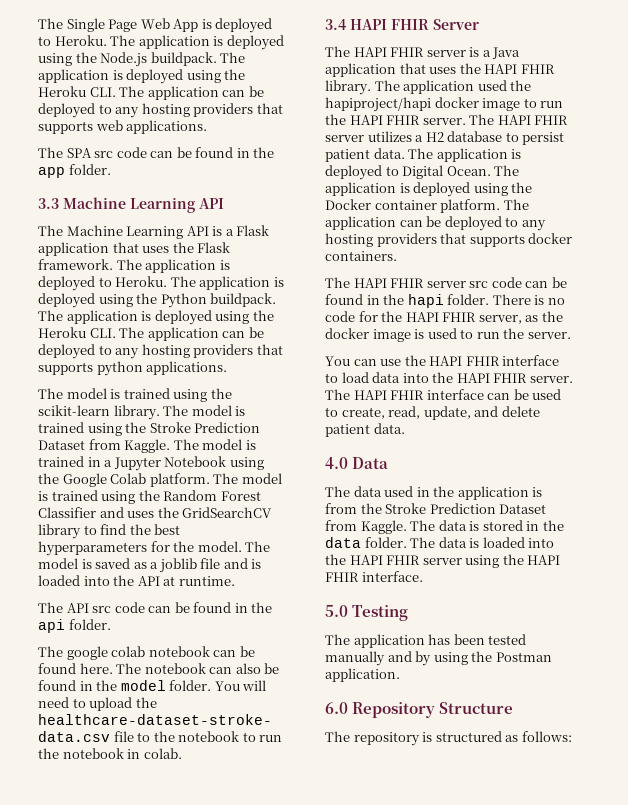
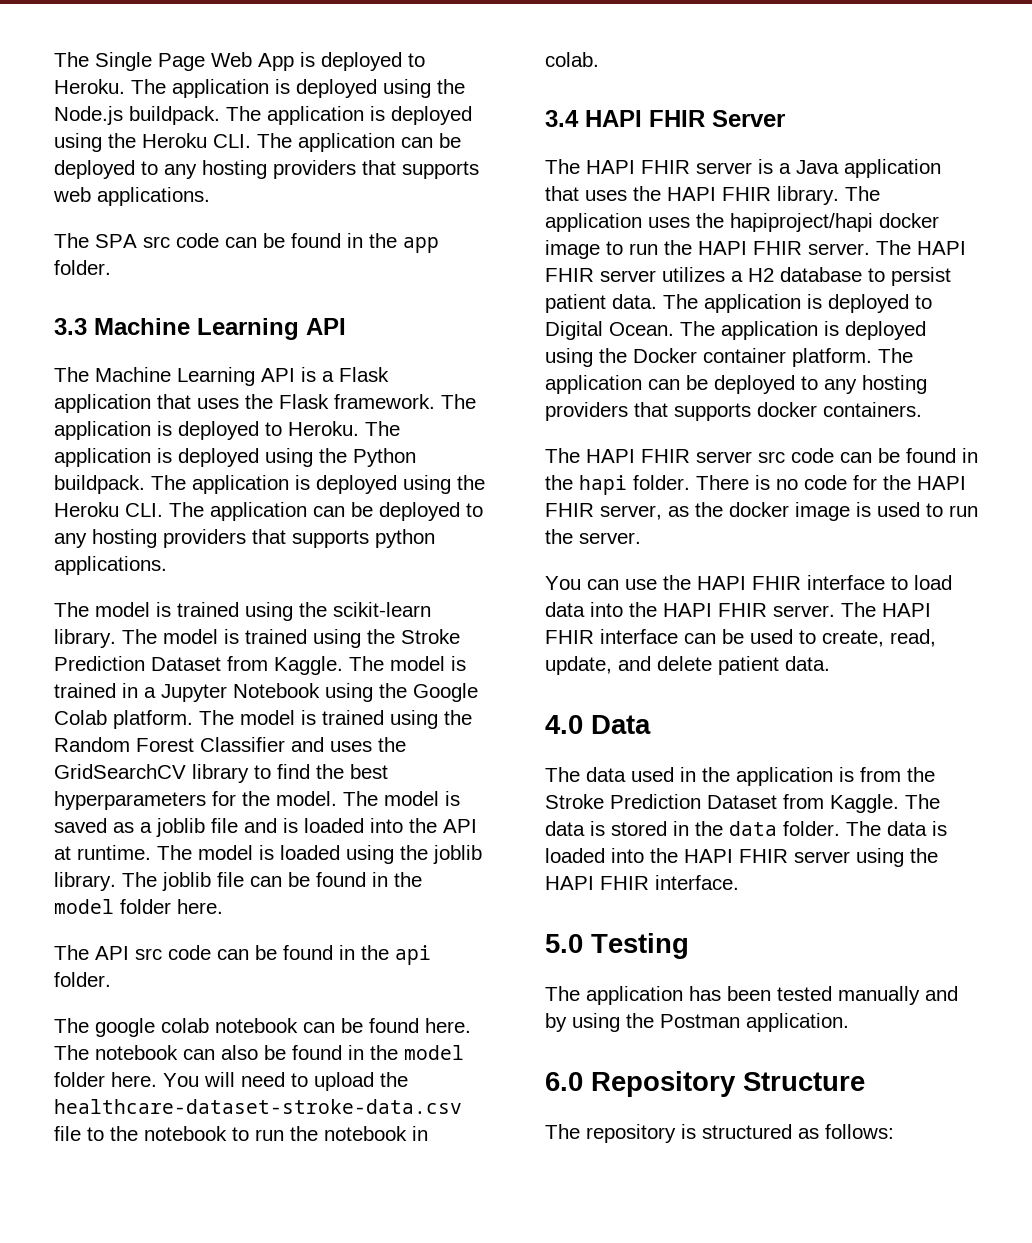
+ The model is loaded using the joblib library. The joblib file can be found in the model folder here.
- The notebook can also be found in the model folder.
+ The notebook can also be found in the model folder here.
- The application used the hapiproject/hapi docker image to run the HAPI FHIR server.
+ The application uses the hapiproject/hapi docker image to run the HAPI FHIR server.

